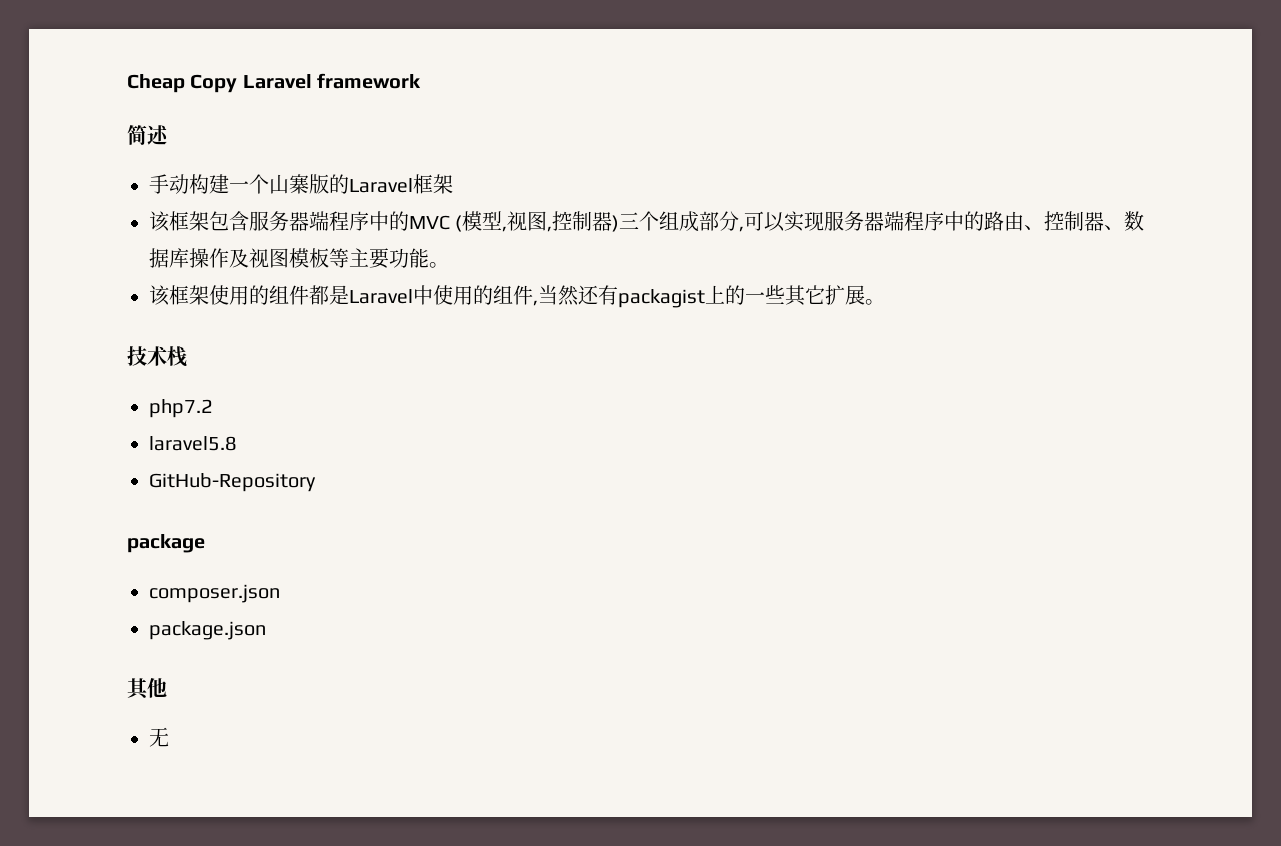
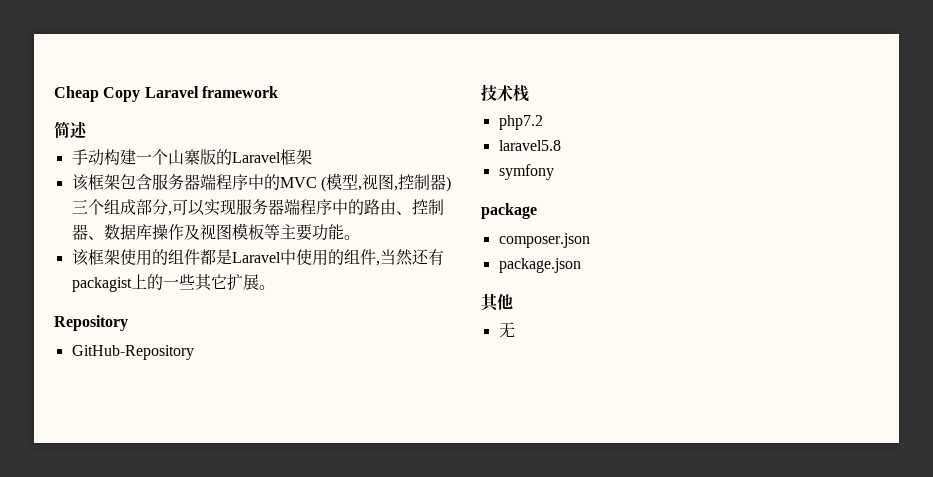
+ Repository
+ GitHub-Repository
- GitHub-Repository
+ symfony

